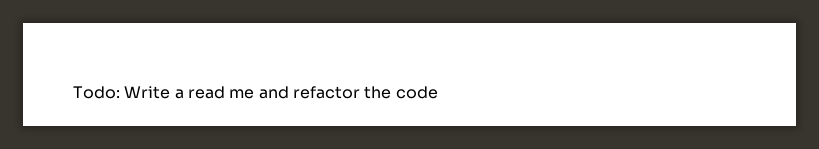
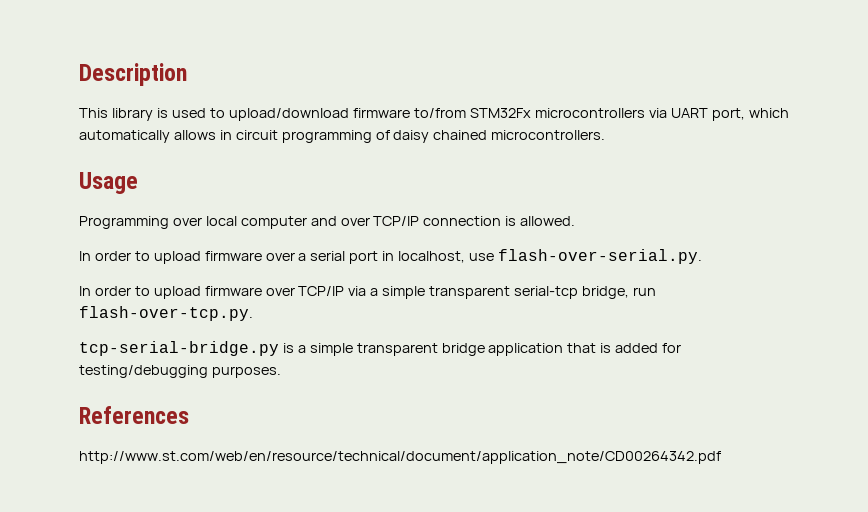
- Todo: Write a read me and refactor the code
+ Description
+ This library is used to upload/download firmware to/from STM32Fx microcontrollers via UART port, which automatically allows in circuit programming of daisy chained microcontrollers.
+ Usage
+ Programming over local computer and over TCP/IP connection is allowed.
+ In order to upload firmware over a serial port in localhost, use flash-over-serial.py.
+ In order to upload firmware over TCP/IP via a simple transparent serial-tcp bridge, run flash-over-tcp.py.
+ tcp-serial-bridge.py is a simple transparent bridge application that is added for testing/debugging purposes.
+ References
+ http://www.st.com/web/en/resource/technical/document/application_note/CD00264342.pdf

